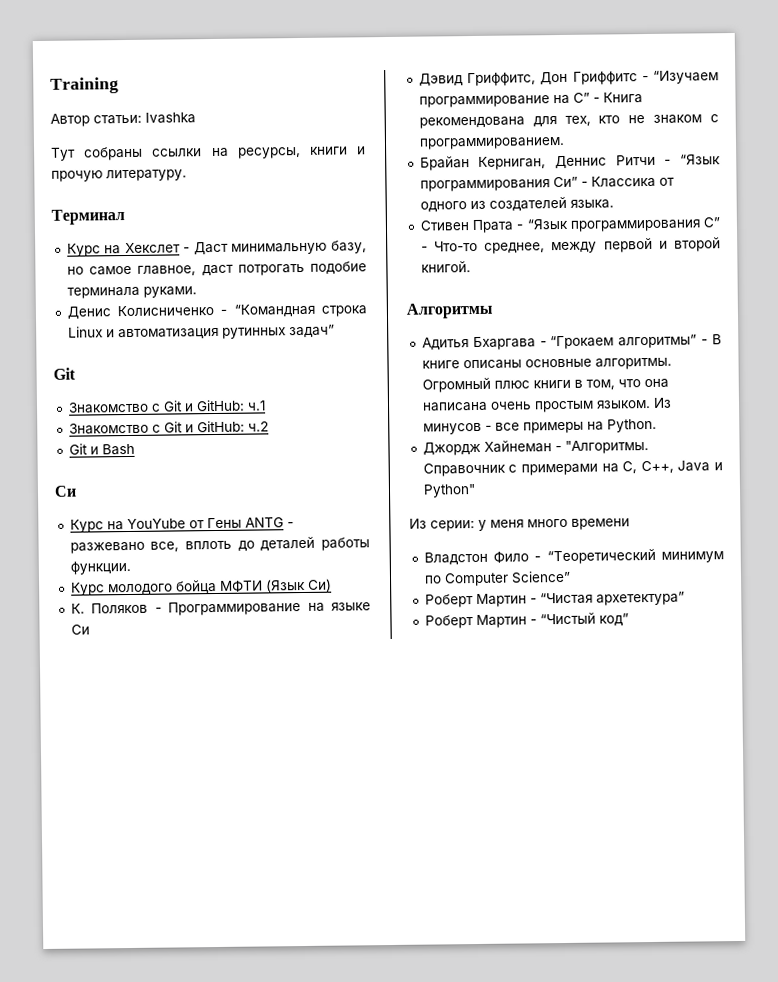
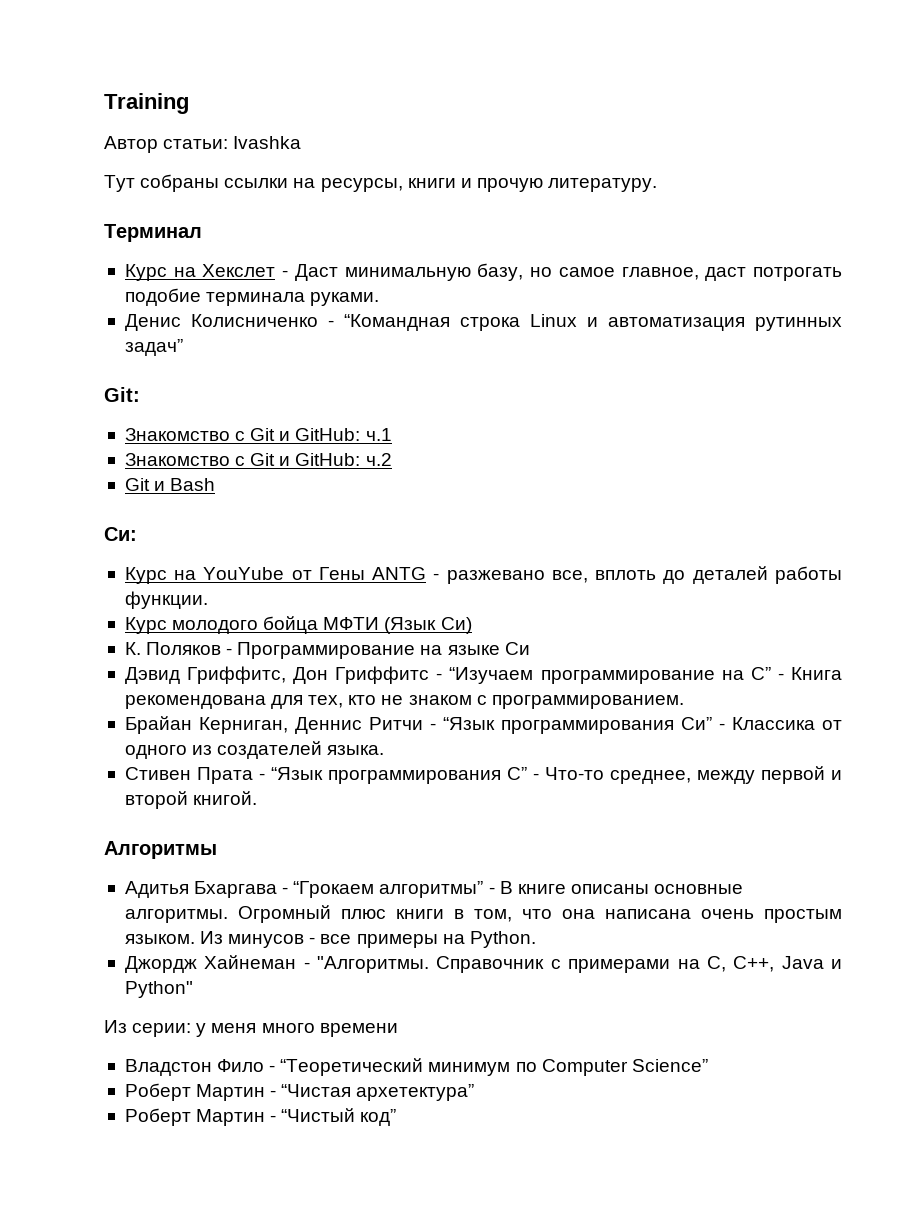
  Денис Колисниченко - “Командная строка Linux и автоматизация рутинных задач”
- Git
+ Git:
  Git и Bash
- Си
+ Си:

